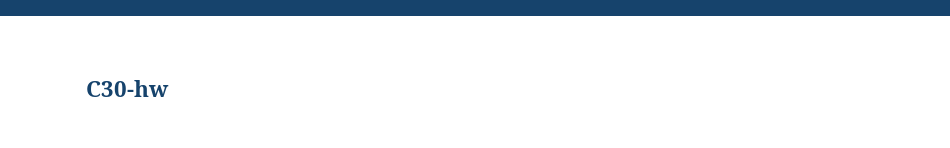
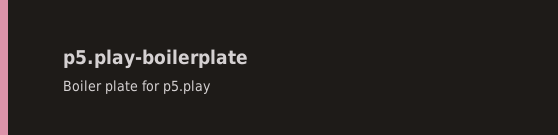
- C30-hw
+ p5.play-boilerplate
+ Boiler plate for p5.play

